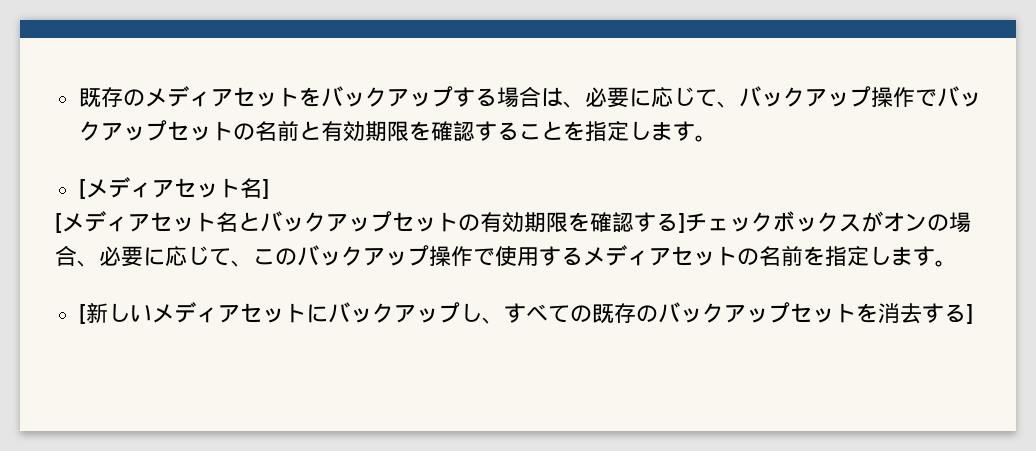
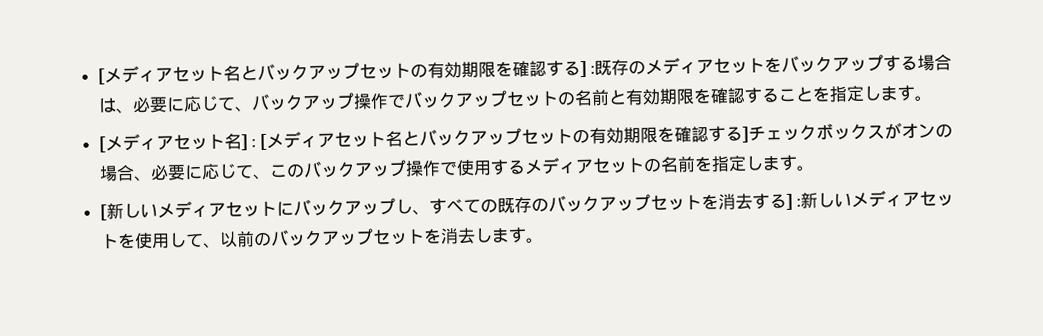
- 既存のメディアセットをバックアップする場合は、必要に応じて、バックアップ操作でバックアップセットの名前と有効期限を確認することを指定します。
+ [メディアセット名とバックアップセットの有効期限を確認する] :既存のメディアセットをバックアップする場合は、必要に応じて、バックアップ操作でバックアップセットの名前と有効期限を確認することを指定します。
- [メディアセット名]
- [メディアセット名とバックアップセットの有効期限を確認する]チェックボックスがオンの場合、必要に応じて、このバックアップ操作で使用するメディアセットの名前を指定します。
+ [メディアセット名] : [メディアセット名とバックアップセットの有効期限を確認する]チェックボックスがオンの場合、必要に応じて、このバックアップ操作で使用するメディアセットの名前を指定します。
- [新しいメディアセットにバックアップし、すべての既存のバックアップセットを消去する]
+ [新しいメディアセットにバックアップし、すべての既存のバックアップセットを消去する] :新しいメディアセットを使用して、以前のバックアップセットを消去します。

